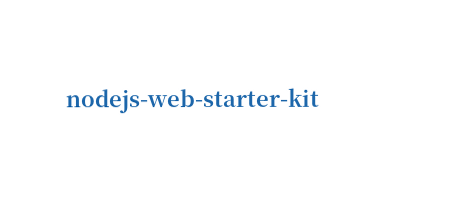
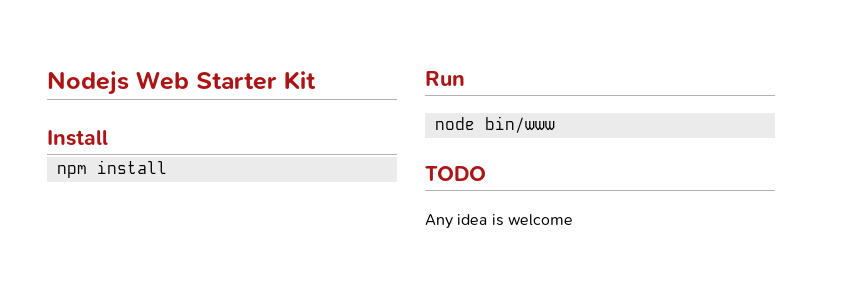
- nodejs-web-starter-kit
+ Nodejs Web Starter Kit
+ Install
+ npm install
+ Run
+ node bin/www
+ TODO
+ Any idea is welcome

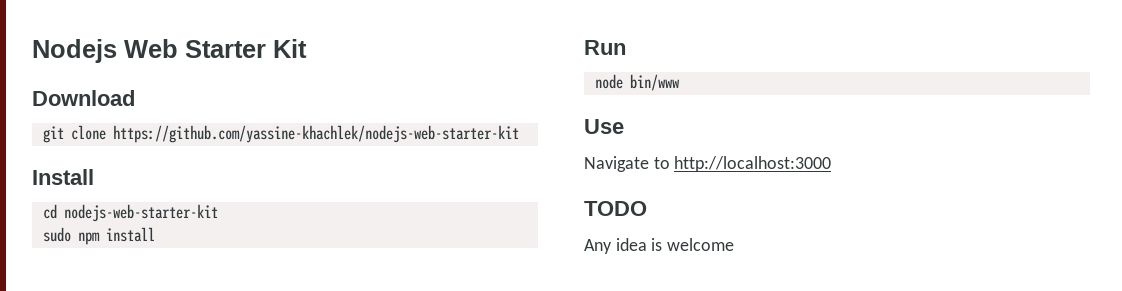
+ Download
+ git clone https://github.com/yassine-khachlek/nodejs-web-starter-kit
  Install
- npm install
+ cd nodejs-web-starter-kit
+ sudo npm install
+ Use
+ Navigate to http://localhost:3000

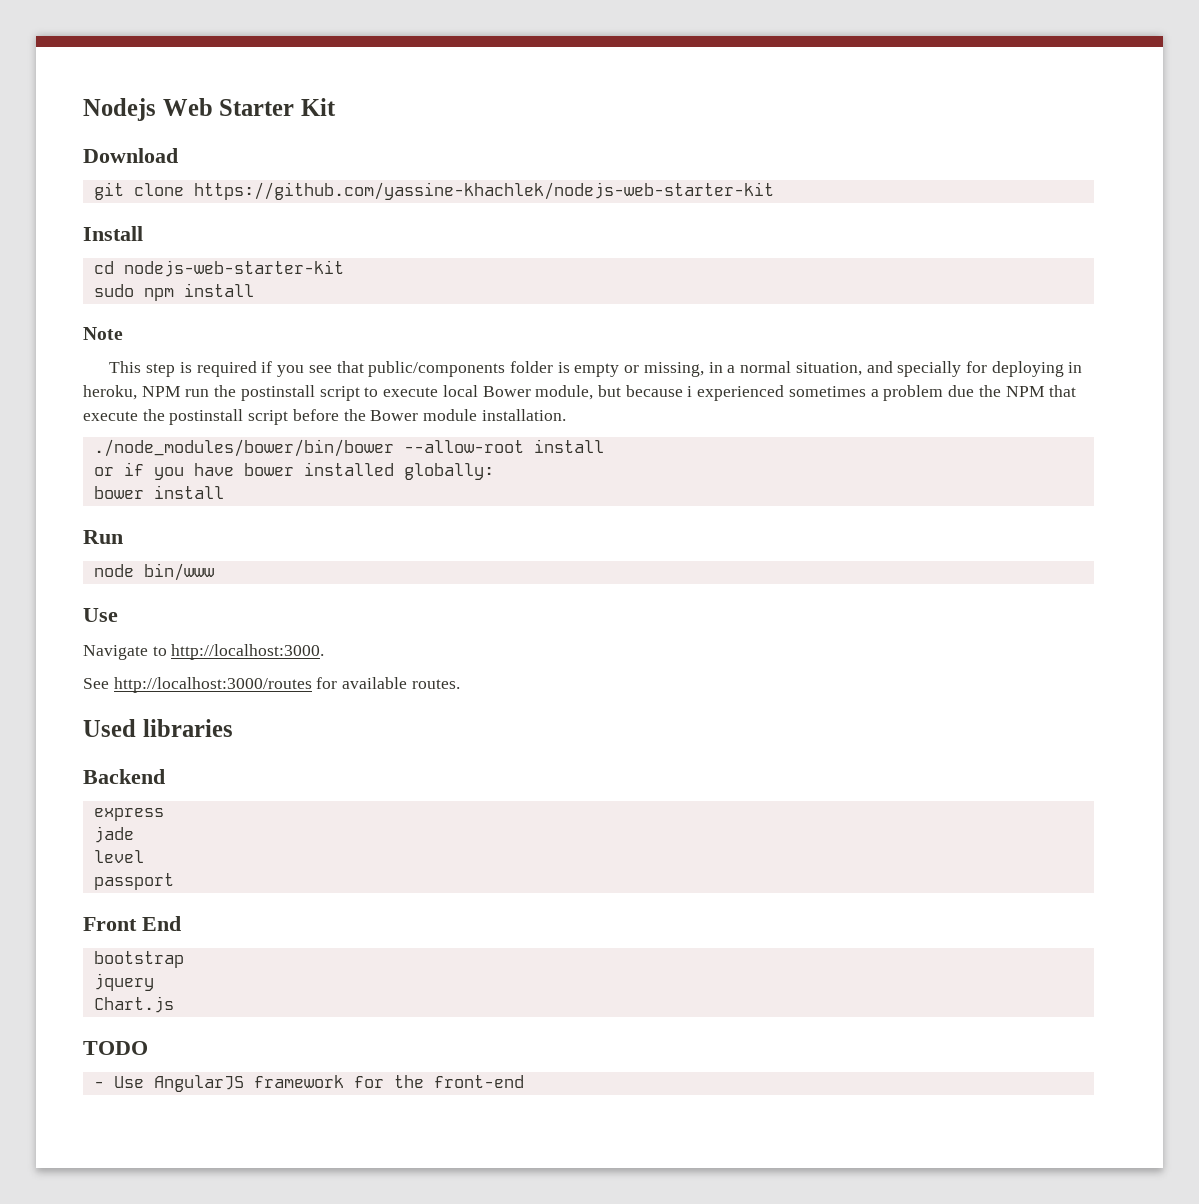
+ Note
+ This step is required if you see that public/components folder is empty or missing, in a normal situation, and specially for deploying in heroku, NPM run the postinstall script to execute local Bower module, but because i experienced sometimes a problem due the NPM that execute the postinstall script before the Bower module installation.
+ ./node_modules/bower/bin/bower --allow-root install
+ or if you have bower installed globally:
+ bower install
- Navigate to http://localhost:3000
+ Navigate to http://localhost:3000.
+ See http://localhost:3000/routes for available routes.
+ Used libraries
+ Backend
+ express
+ jade
+ level
+ passport
+ Front End
+ bootstrap
+ jquery
+ Chart.js
  TODO
- Any idea is welcome
+ - Use AngularJS framework for the front-end

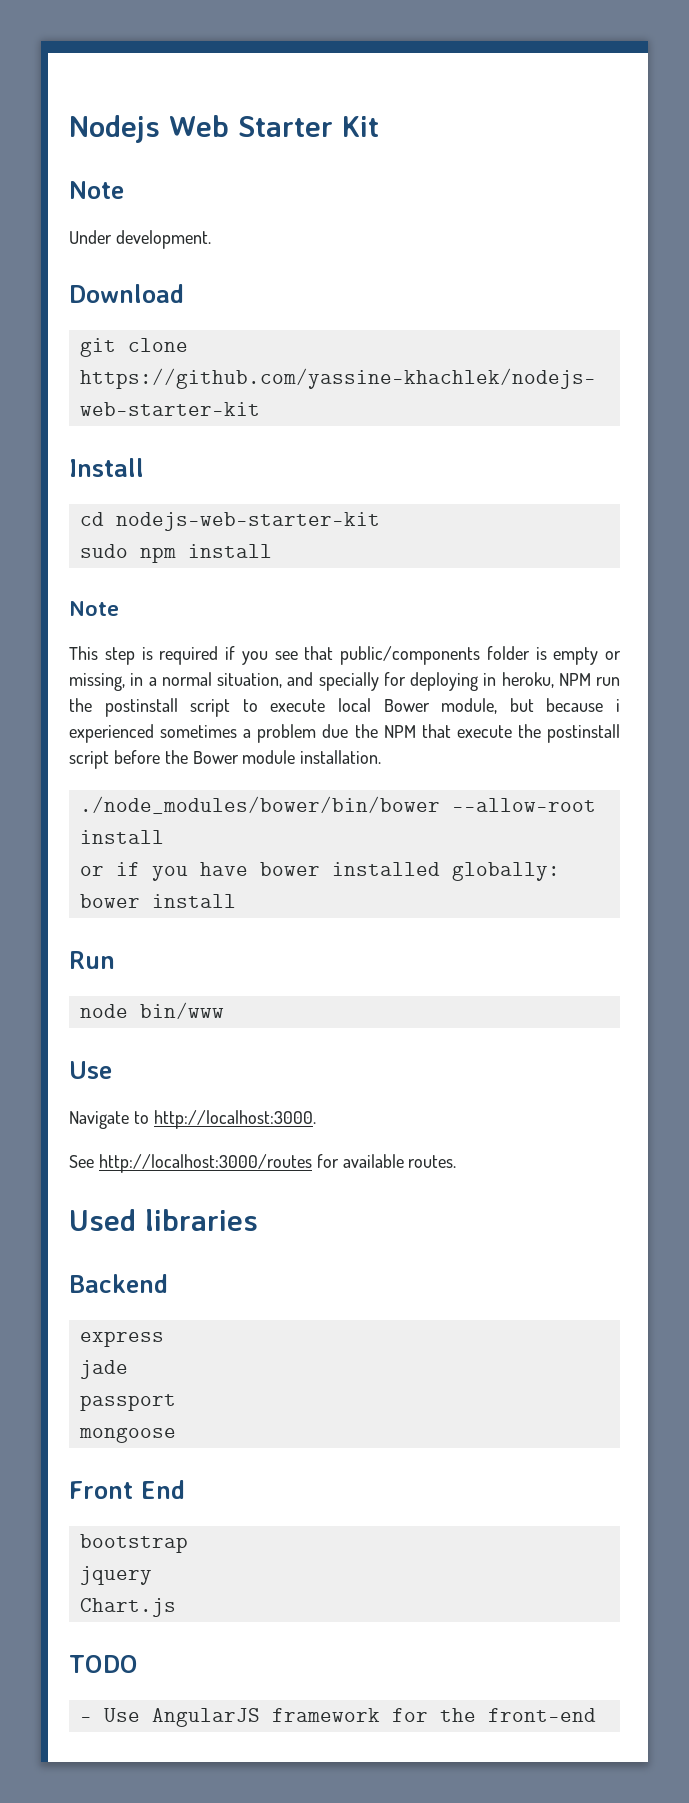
  Nodejs Web Starter Kit
+ Note
+ Under development.
- level
  passport
+ mongoose

